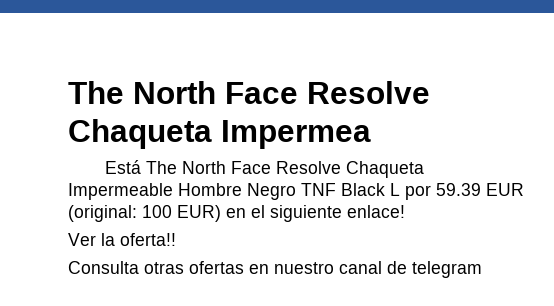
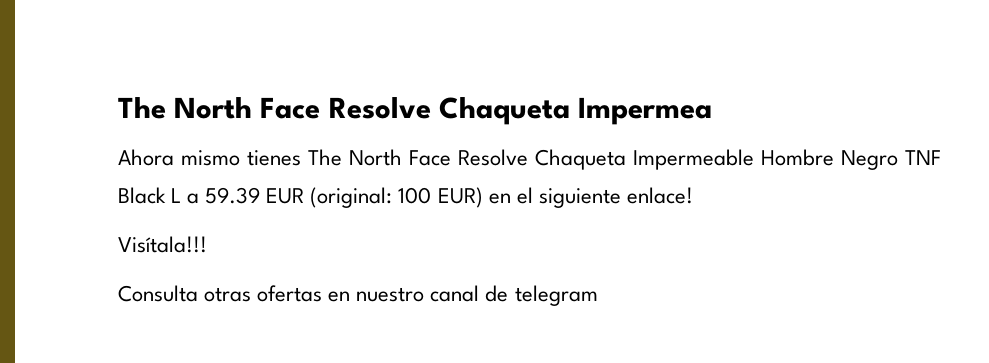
- Está The North Face Resolve Chaqueta Impermeable Hombre Negro TNF Black L por 59.39 EUR (original: 100 EUR) en el siguiente enlace!
+ Ahora mismo tienes The North Face Resolve Chaqueta Impermeable Hombre Negro TNF Black L a 59.39 EUR (original: 100 EUR) en el siguiente enlace!
- Ver la oferta!!
+ Visítala!!!

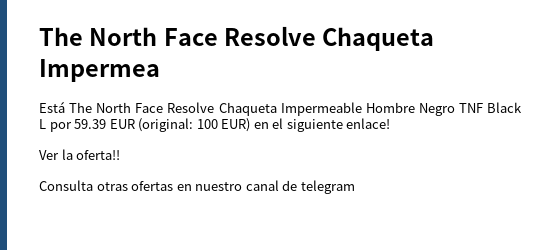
- Ahora mismo tienes The North Face Resolve Chaqueta Impermeable Hombre Negro TNF Black L a 59.39 EUR (original: 100 EUR) en el siguiente enlace!
+ Está The North Face Resolve Chaqueta Impermeable Hombre Negro TNF Black L por 59.39 EUR (original: 100 EUR) en el siguiente enlace!
- Visítala!!!
+ Ver la oferta!!

